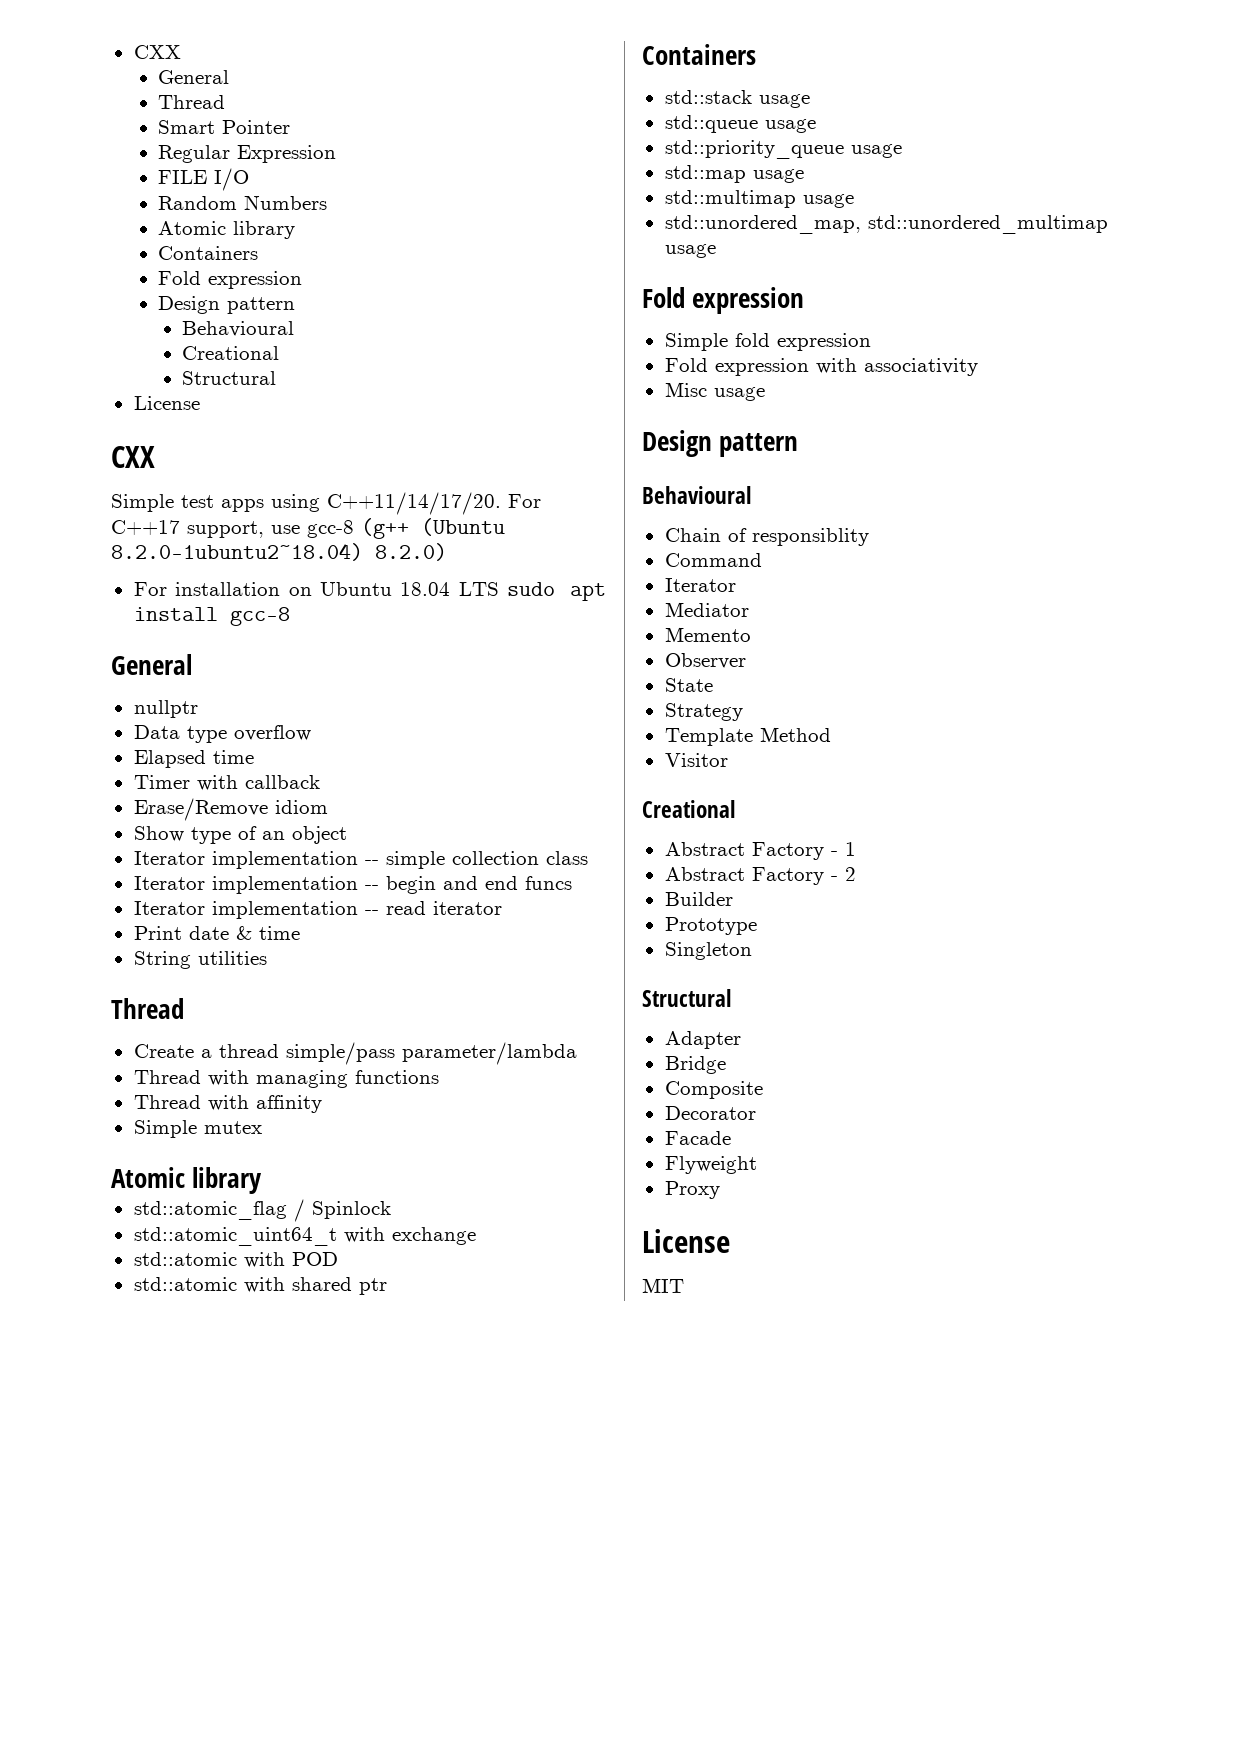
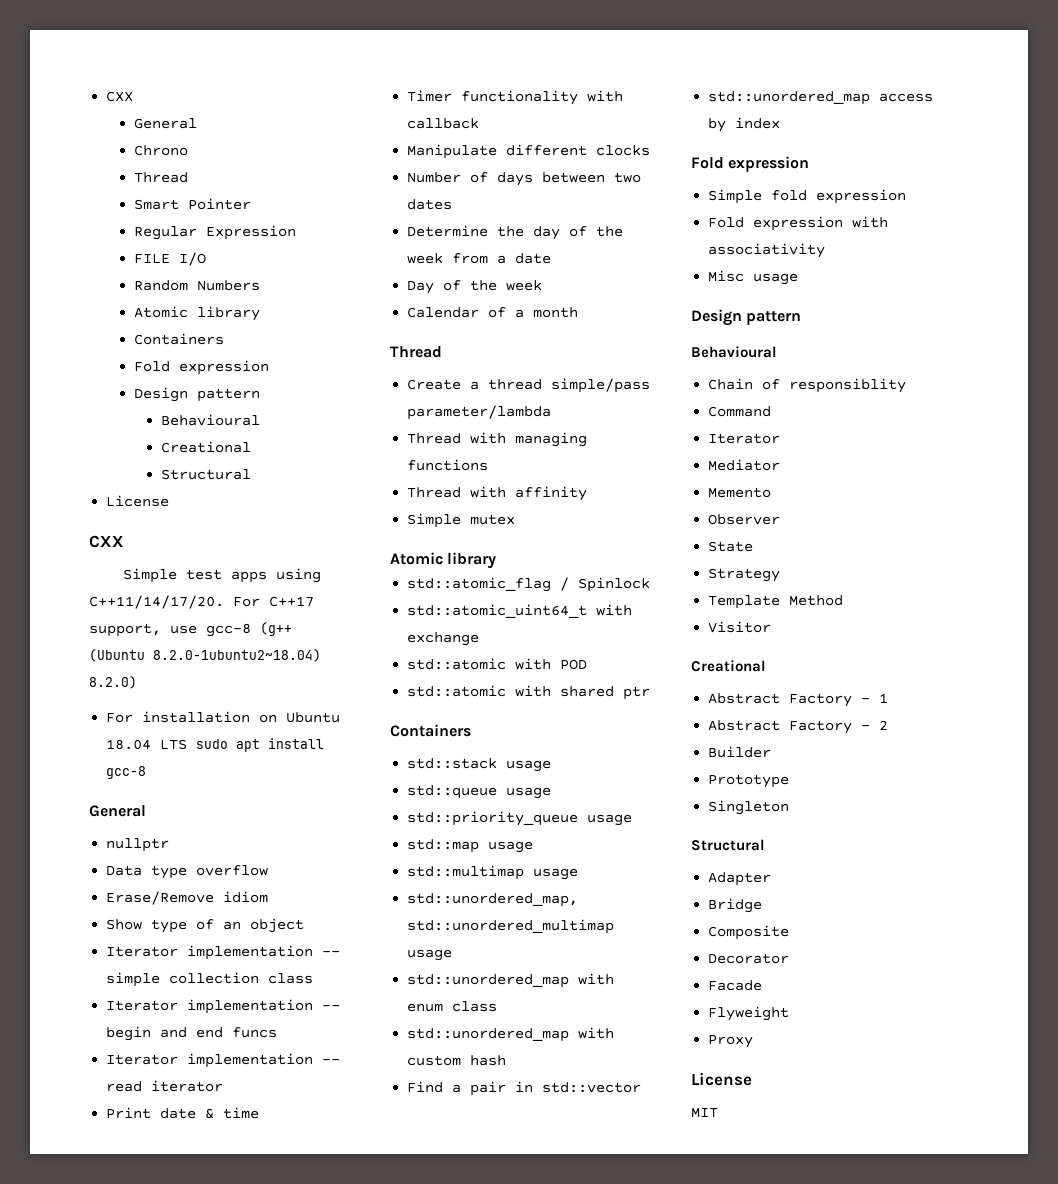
+ Chrono
- Elapsed time
- Timer with callback
- String utilities
+ Timer functionality with callback
+ Manipulate different clocks
+ Number of days between two dates
+ Determine the day of the week from a date
+ Day of the week
+ Calendar of a month
+ std::unordered_map with enum class
+ std::unordered_map with custom hash
+ Find a pair in std::vector
+ std::unordered_map access by index

